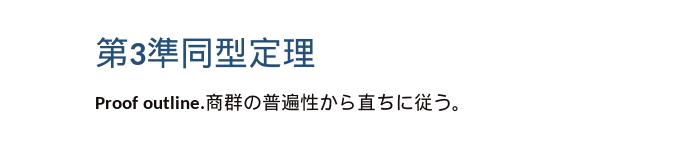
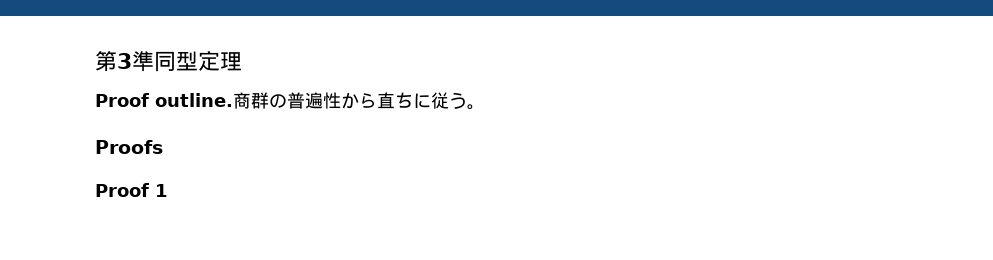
+ Proofs
+ Proof 1

